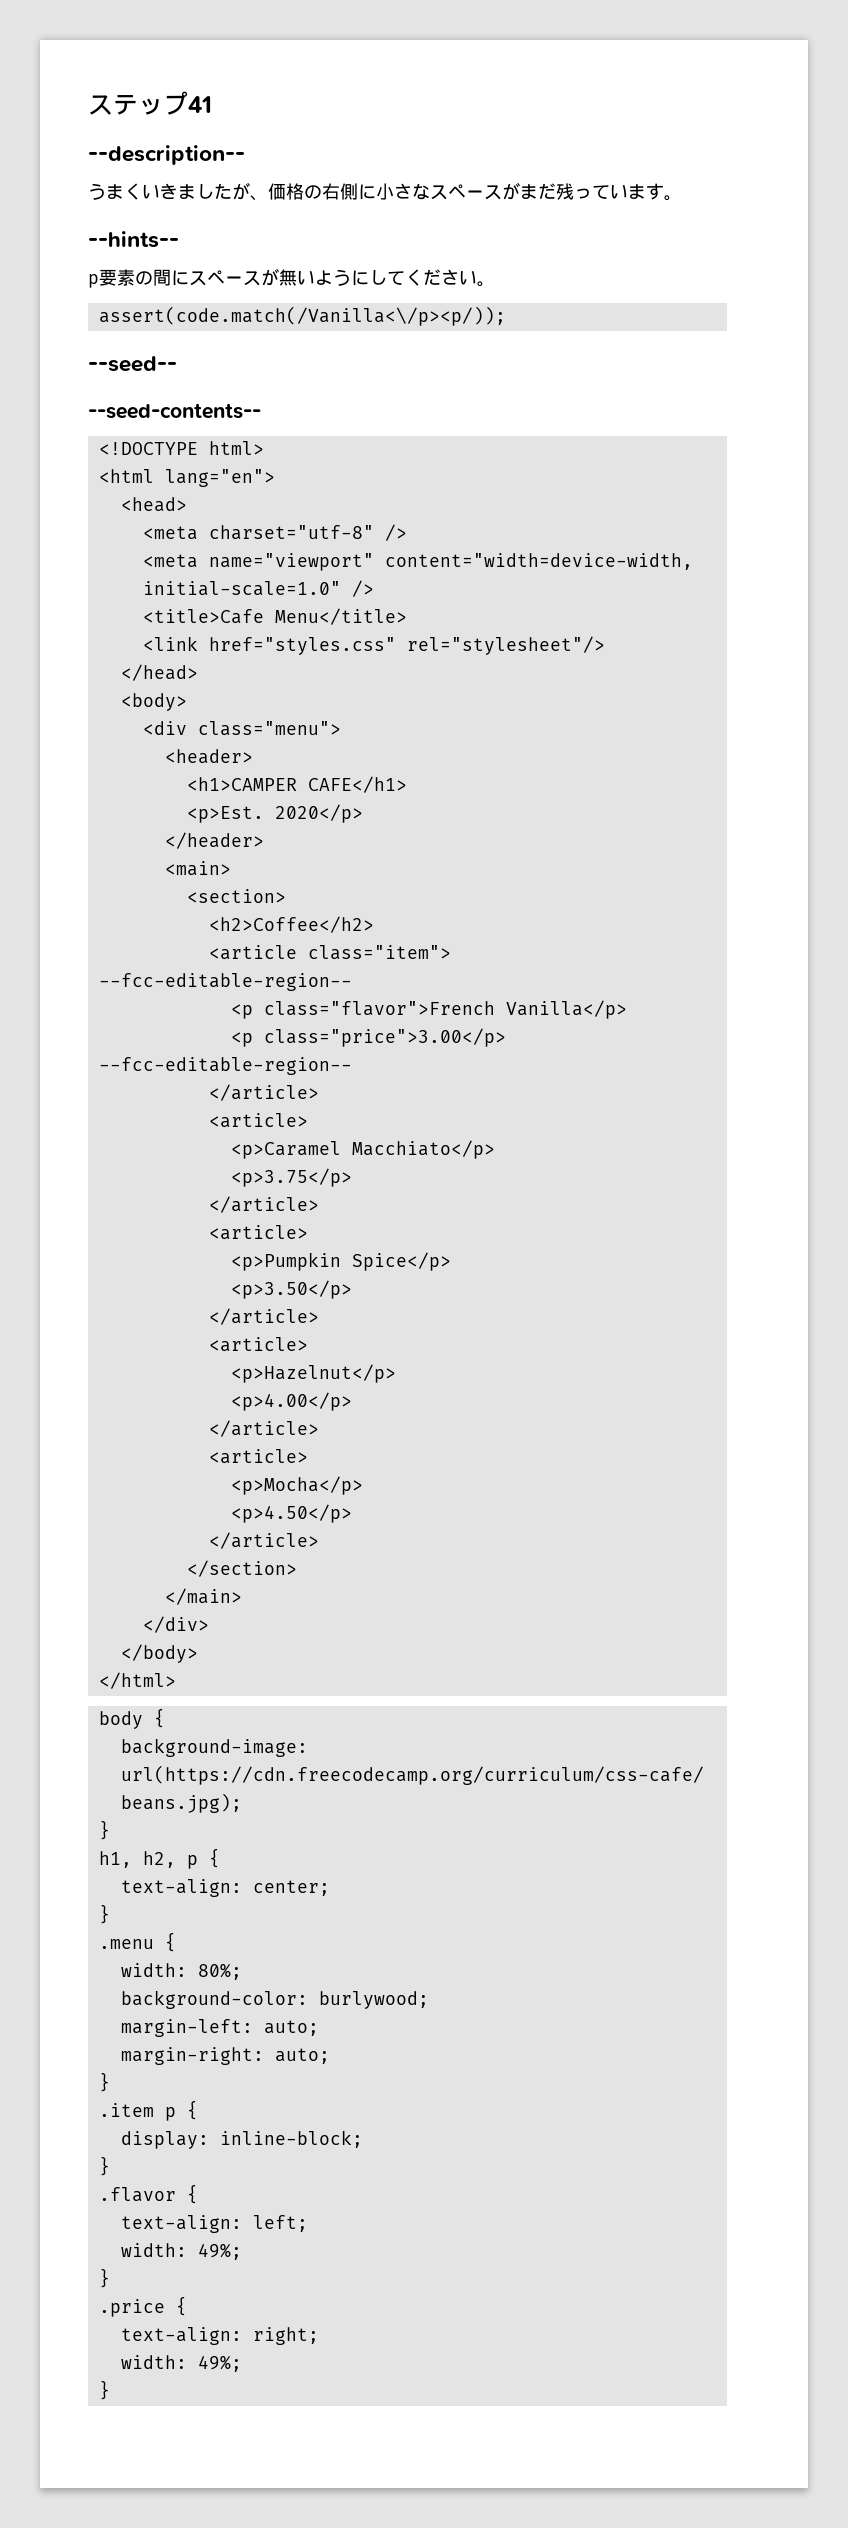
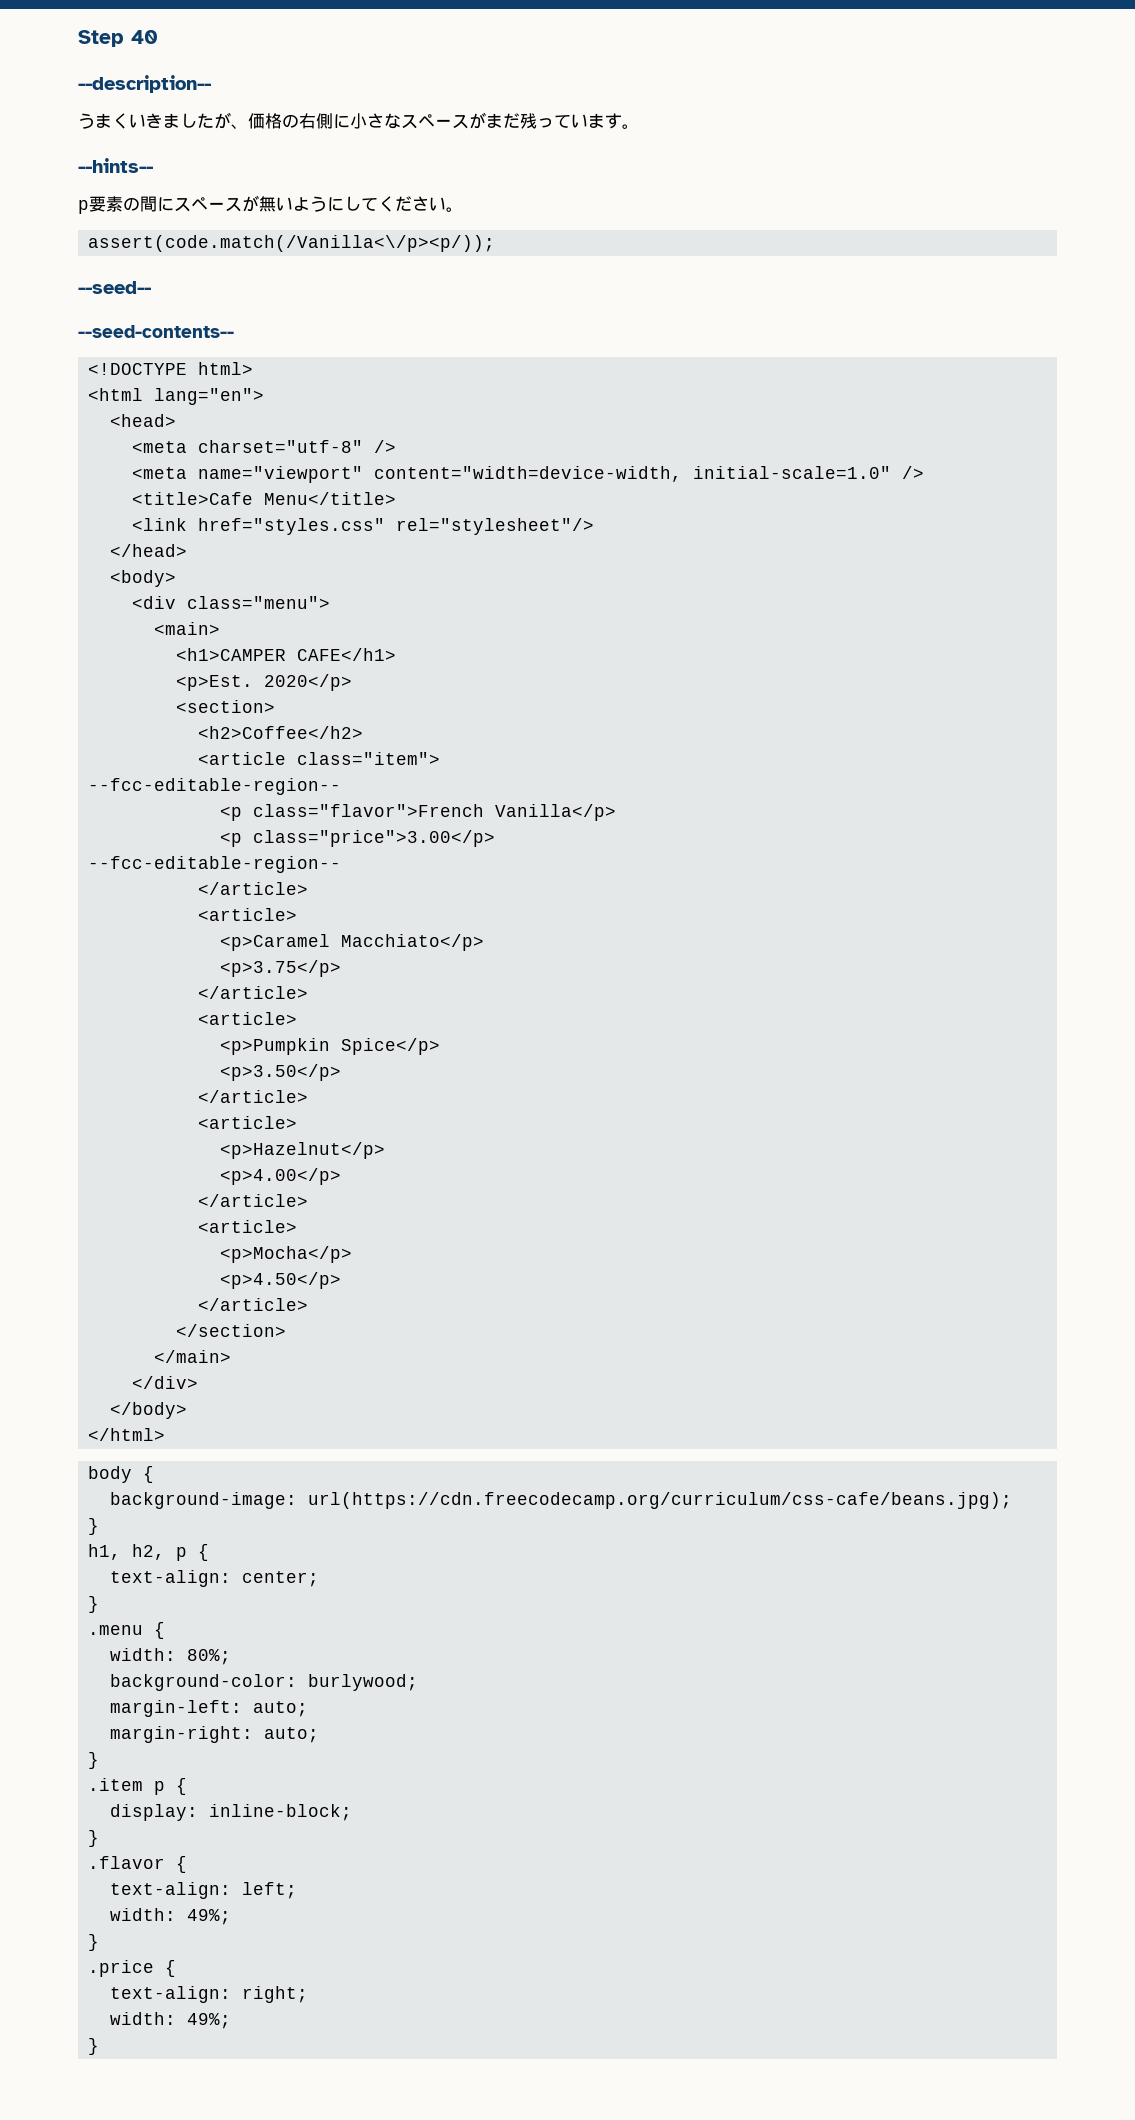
- ステップ41
+ Step 40
- <header>
+ <main>
- </header>
- <main>

